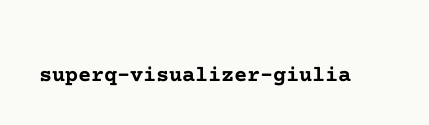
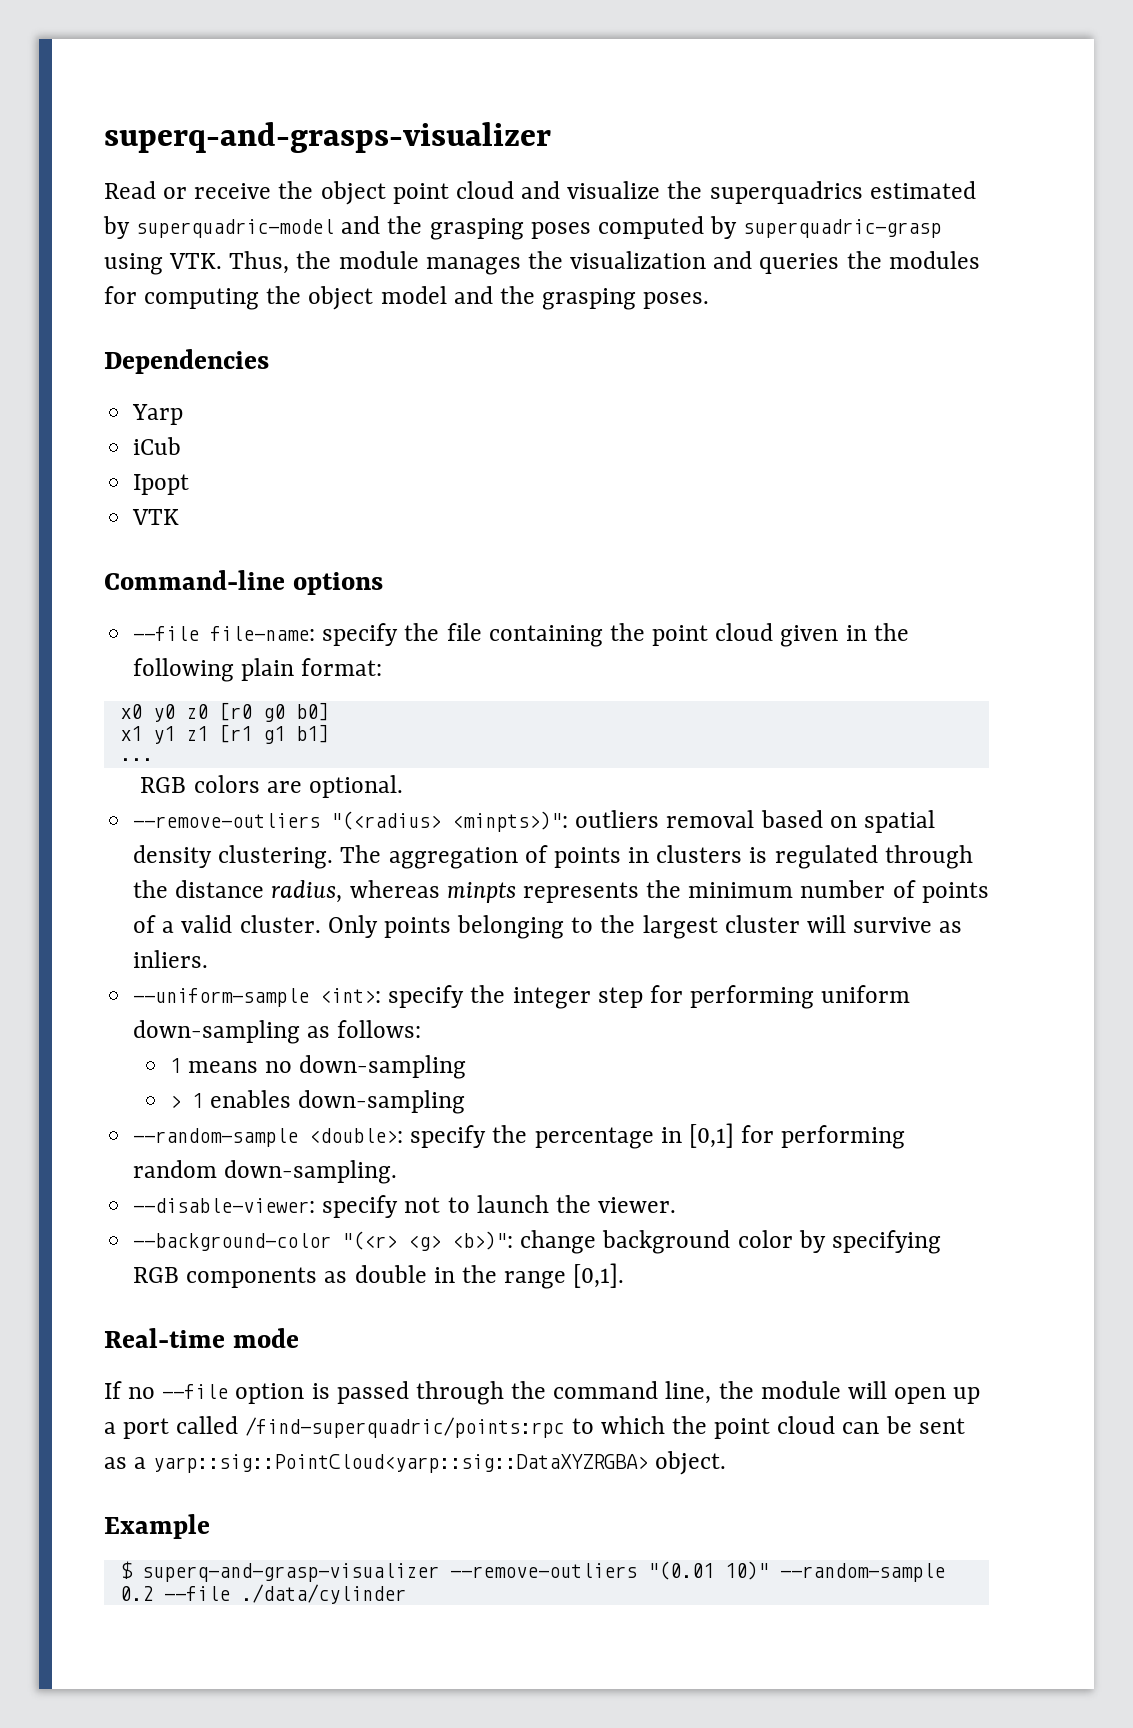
- superq-visualizer-giulia
+ superq-and-grasps-visualizer
+ Read or receive the object point cloud and visualize the superquadrics estimated by superquadric-model and the grasping poses computed by superquadric-grasp using VTK. Thus, the module manages the visualization and queries the modules for computing the object model and the grasping poses.
+ Dependencies
+ Yarp
+ iCub
+ Ipopt
+ VTK
+ Command-line options
+ --file file-name: specify the file containing the point cloud given in the following plain format:
+ x0 y0 z0 [r0 g0 b0]
+ x1 y1 z1 [r1 g1 b1]
+ ...
+ RGB colors are optional.
+ --remove-outliers "(<radius> <minpts>)": outliers removal based on spatial density clustering. The aggregation of points in clusters is regulated through the distance radius, whereas minpts represents the minimum number of points of a valid cluster. Only points belonging to the largest cluster will survive as inliers.
+ --uniform-sample <int>: specify the integer step for performing uniform down-sampling as follows:
+ 1 means no down-sampling
+ > 1 enables down-sampling
+ --random-sample <double>: specify the percentage in [0,1] for performing random down-sampling.
+ --disable-viewer: specify not to launch the viewer.
+ --background-color "(<r> <g> <b>)": change background color by specifying RGB components as double in the range [0,1].
+ Real-time mode
+ If no --file option is passed through the command line, the module will open up a port called /find-superquadric/points:rpc to which the point cloud can be sent as a yarp::sig::PointCloud<yarp::sig::DataXYZRGBA> object.
+ Example
+ $ superq-and-grasp-visualizer --remove-outliers "(0.01 10)" --random-sample 0.2 --file ./data/cylinder

